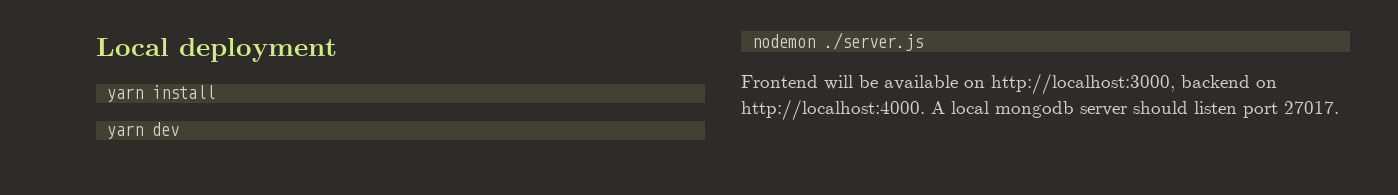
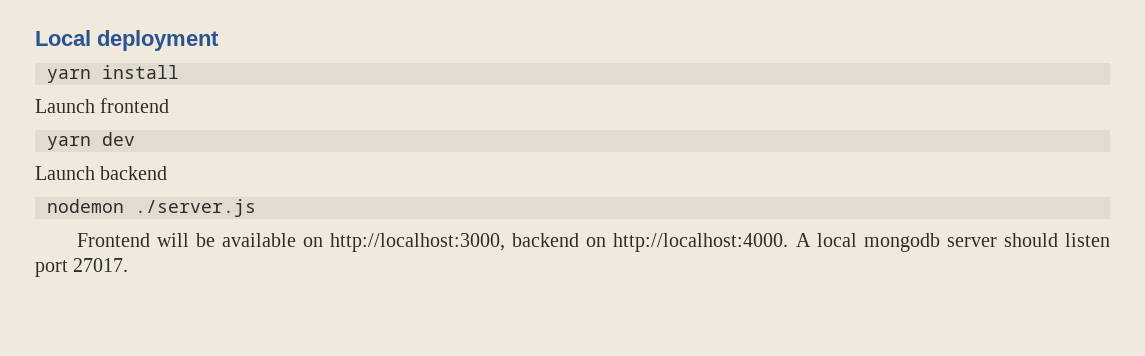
+ Launch frontend
+ Launch backend

